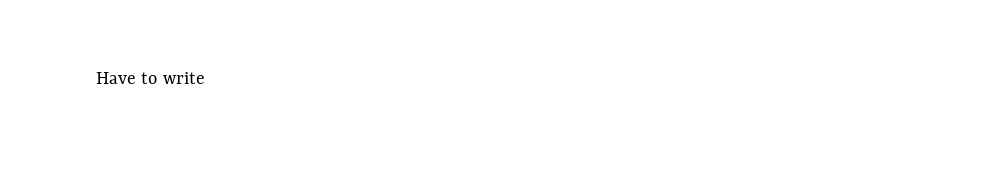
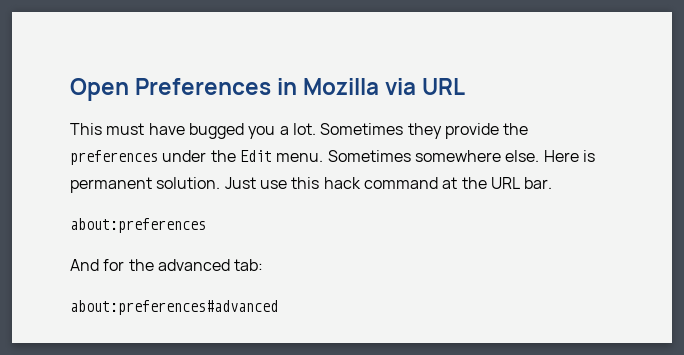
- Have to write
+ Open Preferences in Mozilla via URL
+ This must have bugged you a lot. Sometimes they provide the preferences under the Edit menu. Sometimes somewhere else. Here is permanent solution. Just use this hack command at the URL bar.
+ about:preferences
+ And for the advanced tab:
+ about:preferences#advanced

